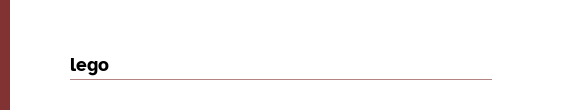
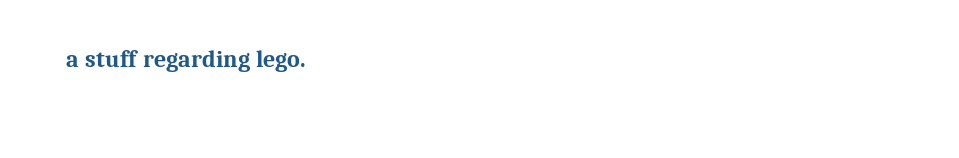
- lego
+ a stuff regarding lego.

